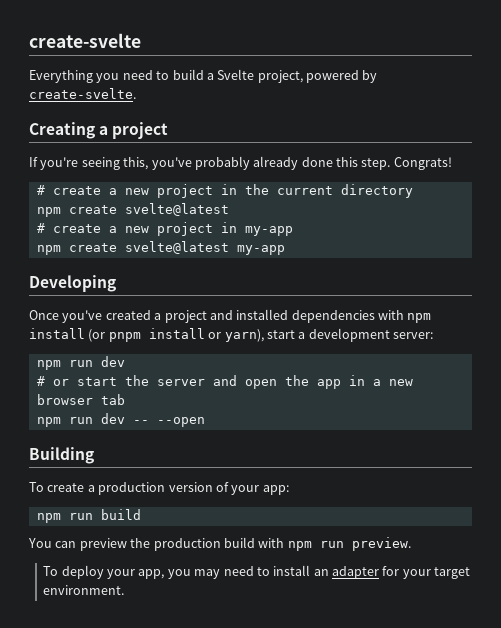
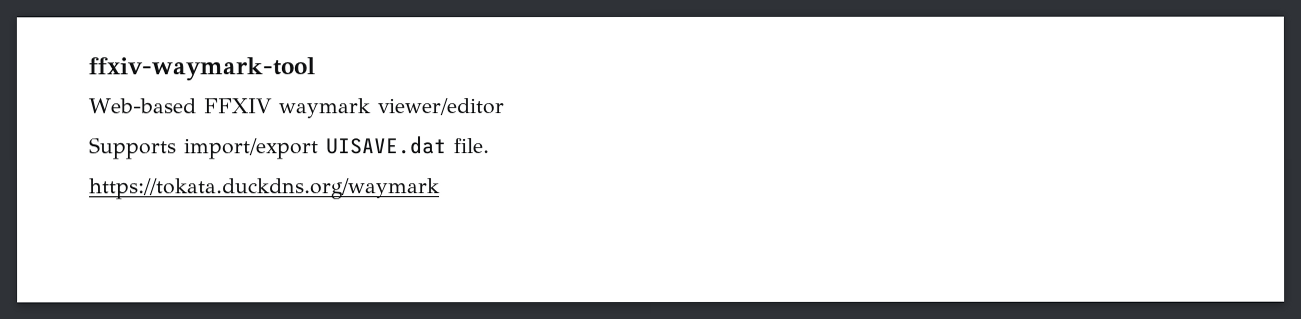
- create-svelte
- Everything you need to build a Svelte project, powered by create-svelte.
- Creating a project
- If you're seeing this, you've probably already done this step. Congrats!
- # create a new project in the current directory
- npm create svelte@latest
- # create a new project in my-app
- npm create svelte@latest my-app
- Developing
- Once you've created a project and installed dependencies with npm install (or pnpm install or yarn), start a development server:
- npm run dev
- # or start the server and open the app in a new browser tab
- npm run dev -- --open
- Building
- To create a production version of your app:
- npm run build
- You can preview the production build with npm run preview.
- To deploy your app, you may need to install an adapter for your target environment.
+ ffxiv-waymark-tool
+ Web-based FFXIV waymark viewer/editor
+ Supports import/export UISAVE.dat file.
+ https://tokata.duckdns.org/waymark

